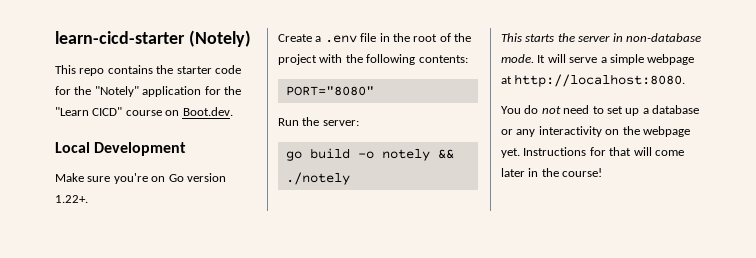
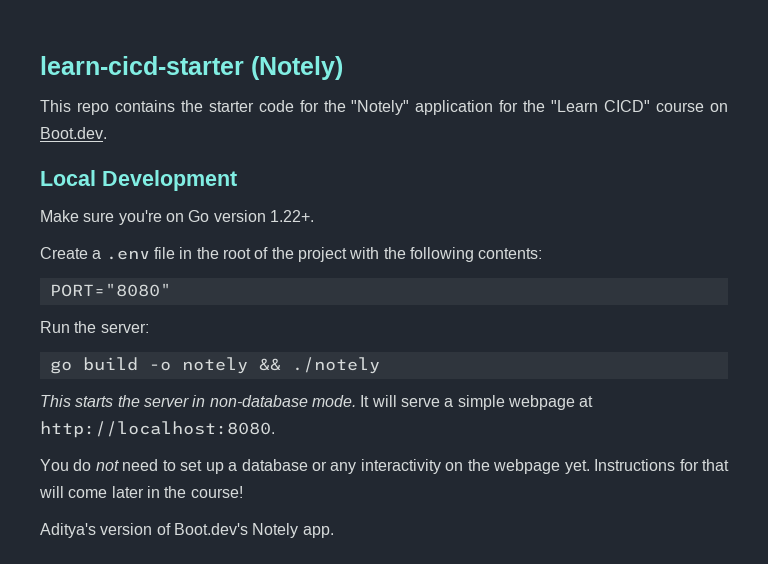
+ Aditya's version of Boot.dev's Notely app.

